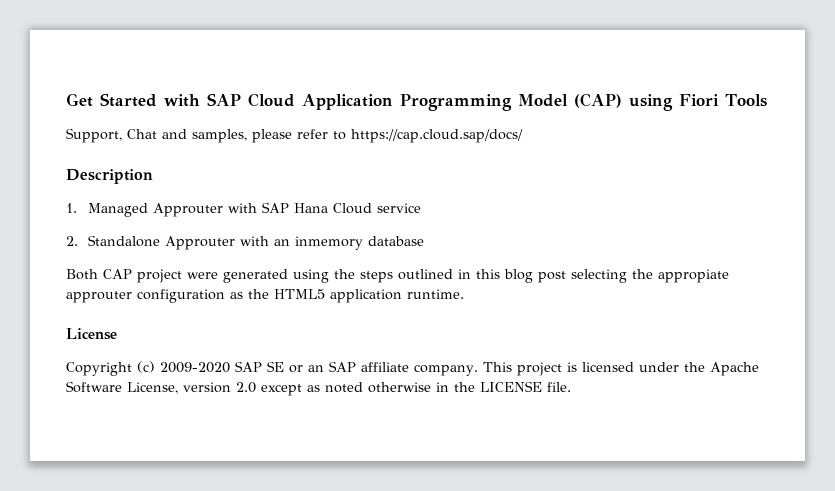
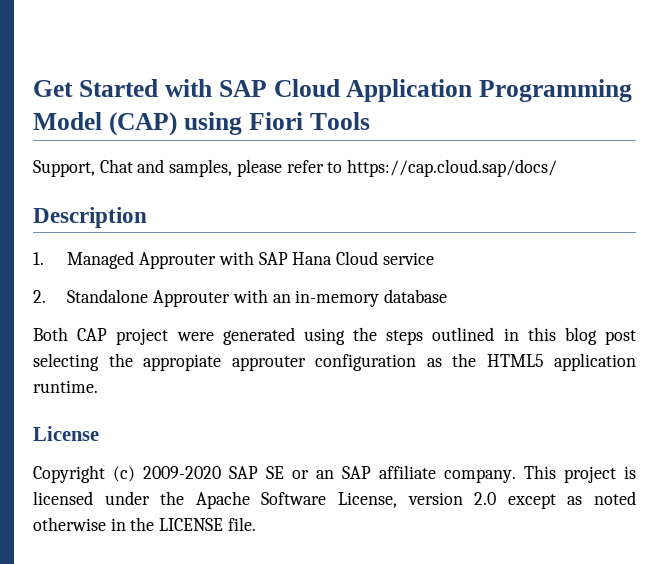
- 2. Standalone Approuter with an inmemory database
+ 2. Standalone Approuter with an in-memory database

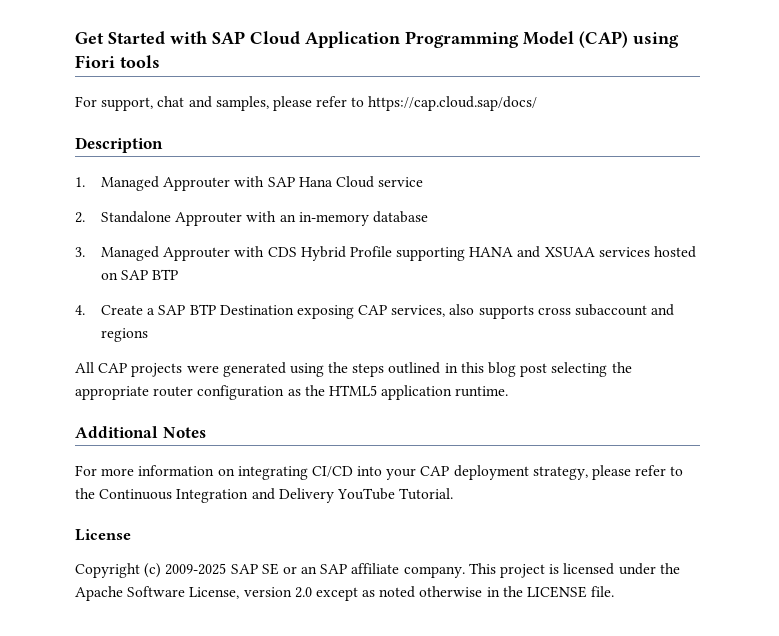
- Get Started with SAP Cloud Application Programming Model (CAP) using Fiori Tools
- Support, Chat and samples, please refer to https://cap.cloud.sap/docs/
+ Get Started with SAP Cloud Application Programming Model (CAP) using Fiori tools
+ For support, chat and samples, please refer to https://cap.cloud.sap/docs/
- Both CAP project were generated using the steps outlined in this blog post selecting the appropiate approuter configuration as the HTML5 application runtime.
+ 3. Managed Approuter with CDS Hybrid Profile supporting HANA and XSUAA services hosted on SAP BTP
+ 4. Create a SAP BTP Destination exposing CAP services, also supports cross subaccount and regions
+ All CAP projects were generated using the steps outlined in this blog post selecting the appropriate router configuration as the HTML5 application runtime.
+ Additional Notes
+ For more information on integrating CI/CD into your CAP deployment strategy, please refer to the Continuous Integration and Delivery YouTube Tutorial.
- Copyright (c) 2009-2020 SAP SE or an SAP affiliate company.
+ Copyright (c) 2009-2025 SAP SE or an SAP affiliate company.

